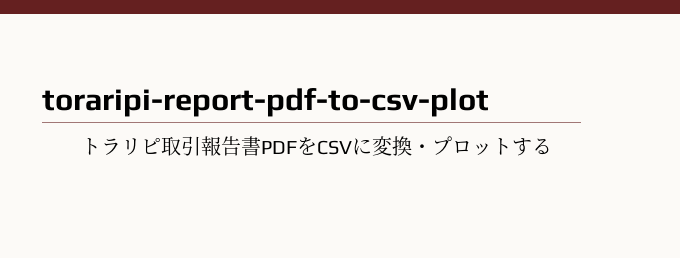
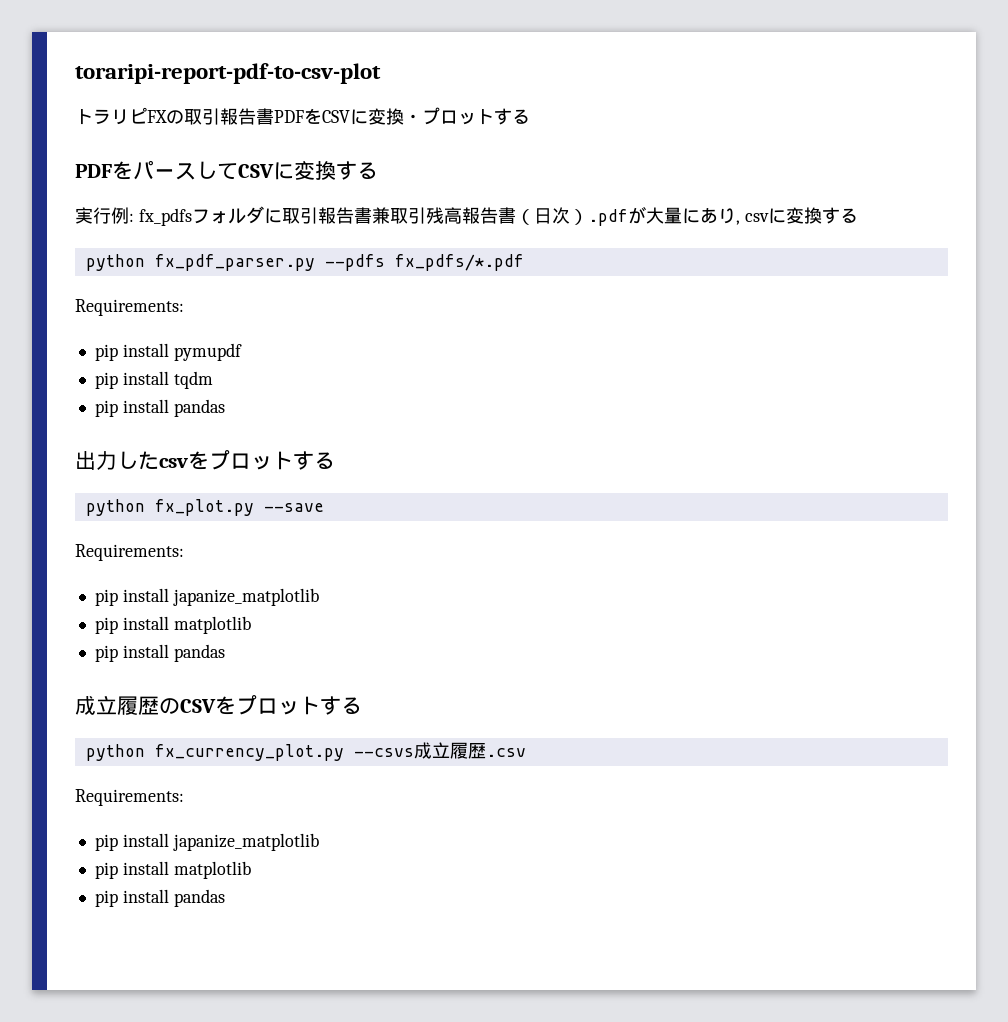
- トラリピ取引報告書PDFをCSVに変換・プロットする
+ トラリピFXの取引報告書PDFをCSVに変換・プロットする
+ PDFをパースしてCSVに変換する
+ 実行例: fx_pdfsフォルダに取引報告書兼取引残高報告書（日次）.pdfが大量にあり, csvに変換する
+ python fx_pdf_parser.py --pdfs fx_pdfs/*.pdf
+ Requirements:
+ pip install pymupdf
+ pip install tqdm
+ pip install pandas
+ 出力したcsvをプロットする
+ python fx_plot.py --save
+ Requirements:
+ pip install japanize_matplotlib
+ pip install matplotlib
+ pip install pandas
+ 成立履歴のCSVをプロットする
+ python fx_currency_plot.py --csvs成立履歴.csv
+ Requirements:
+ pip install japanize_matplotlib
+ pip install matplotlib
+ pip install pandas

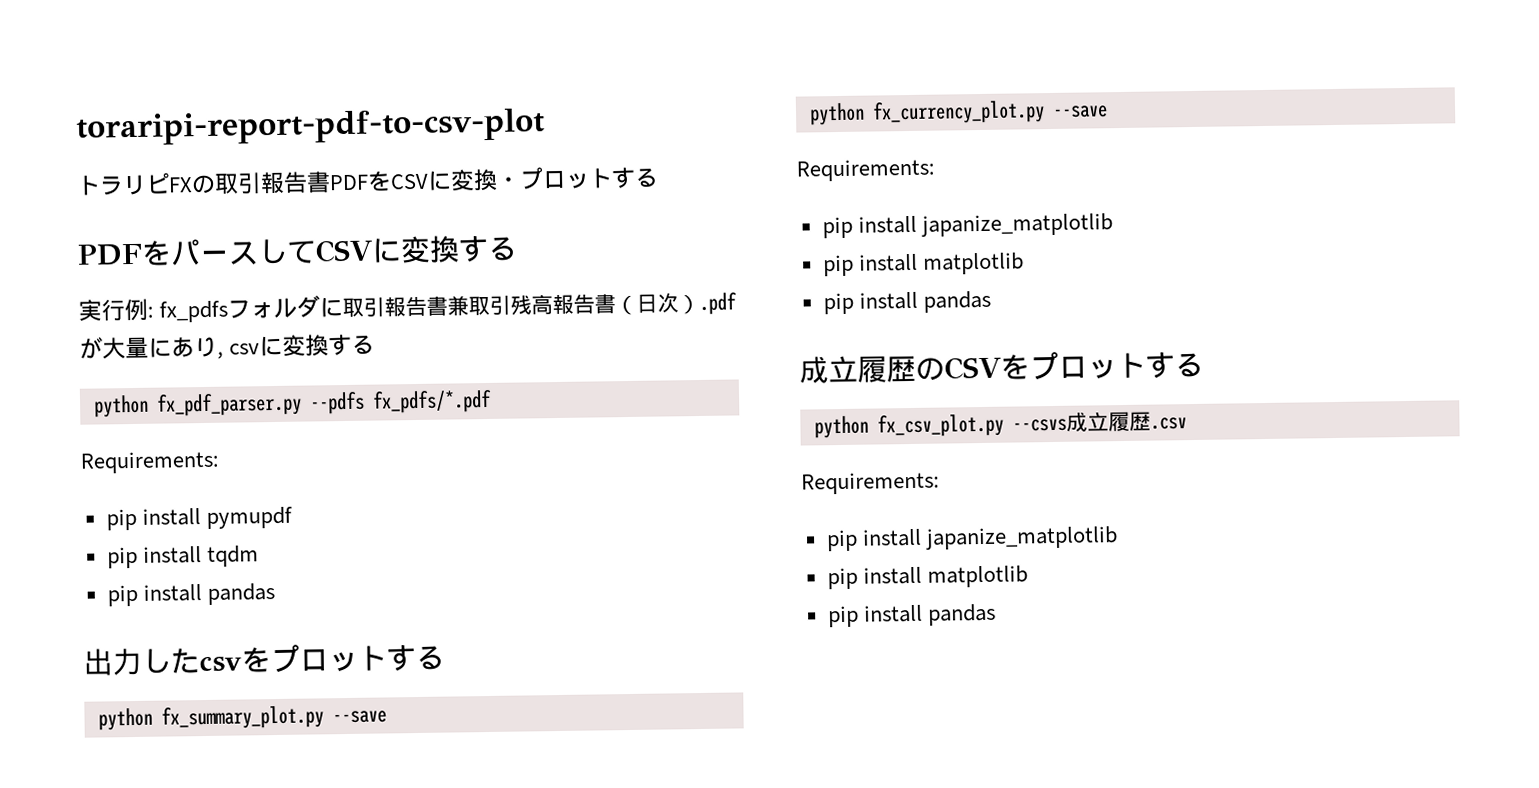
- python fx_plot.py --save
+ python fx_summary_plot.py --save
+ python fx_currency_plot.py --save
- python fx_currency_plot.py --csvs成立履歴.csv
+ python fx_csv_plot.py --csvs成立履歴.csv

